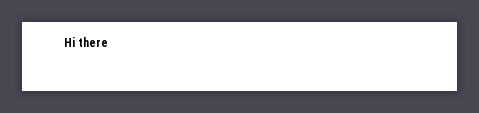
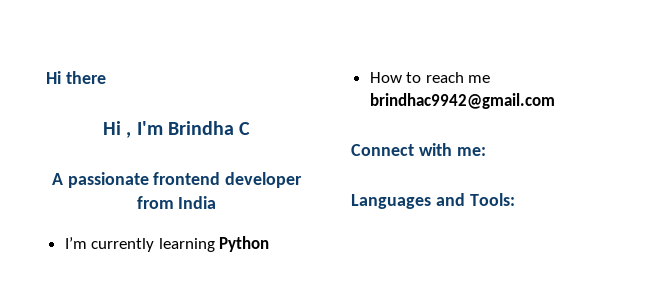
+ Hi , I'm Brindha C
+ A passionate frontend developer from India
+ I’m currently learning Python
+ How to reach me brindhac9942@gmail.com
+ Connect with me:
+ Languages and Tools:

